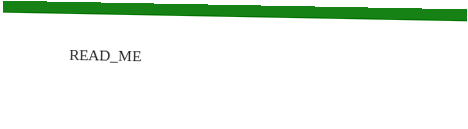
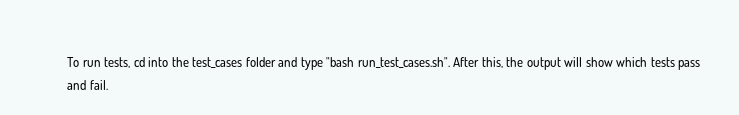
- READ_ME
+ To run tests, cd into the test_cases folder and type "bash run_test_cases.sh". After this, the output will show which tests pass and fail.

